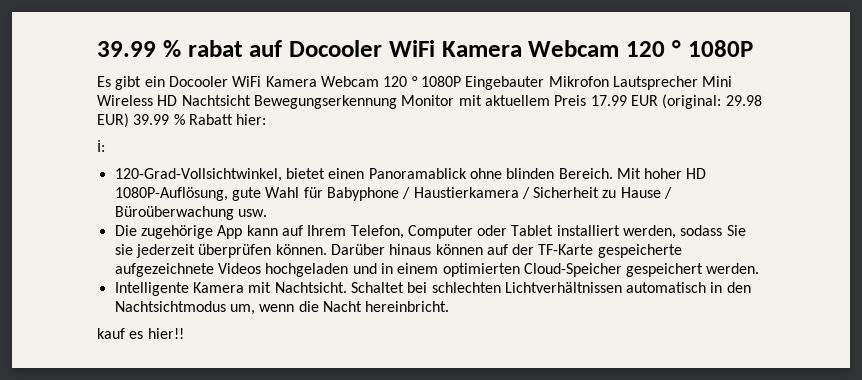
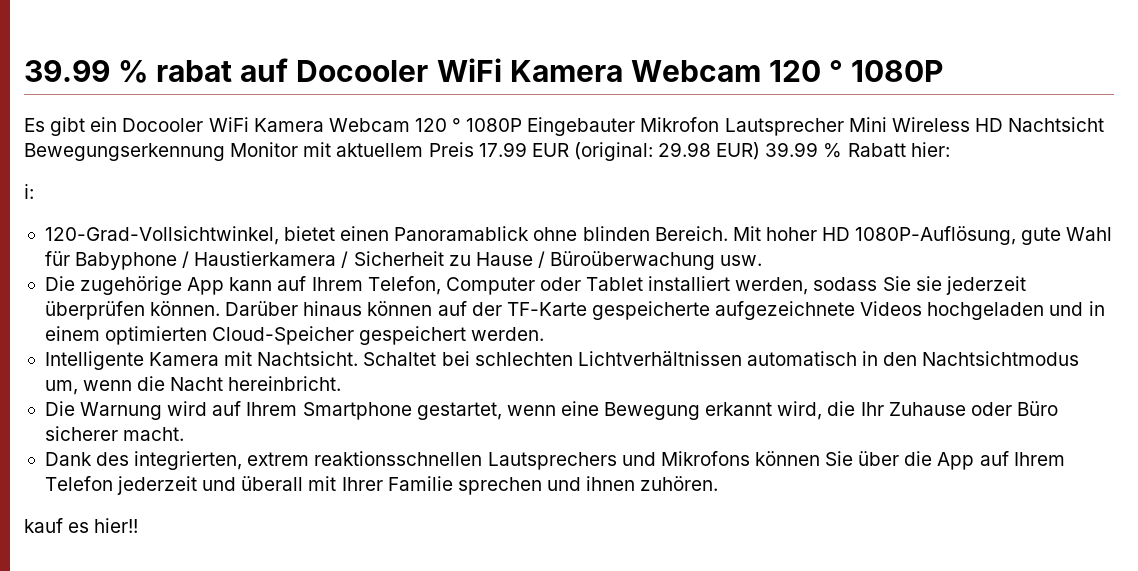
+ Die Warnung wird auf Ihrem Smartphone gestartet, wenn eine Bewegung erkannt wird, die Ihr Zuhause oder Büro sicherer macht.
+ Dank des integrierten, extrem reaktionsschnellen Lautsprechers und Mikrofons können Sie über die App auf Ihrem Telefon jederzeit und überall mit Ihrer Familie sprechen und ihnen zuhören.

